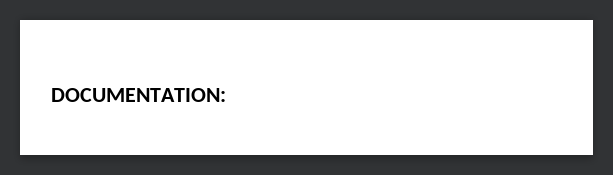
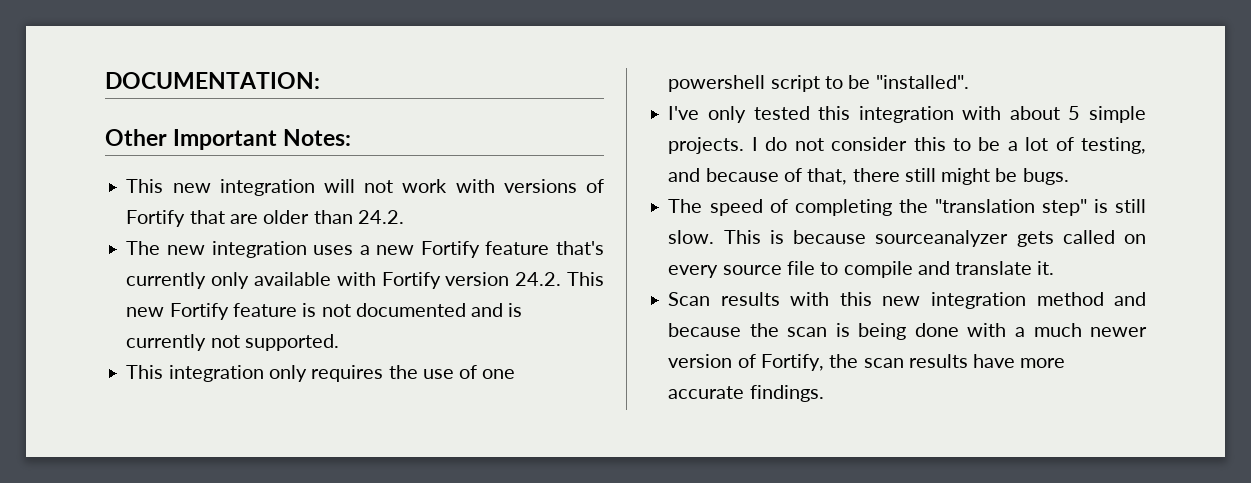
+ Other Important Notes:
+ This new integration will not work with versions of Fortify that are older than 24.2.
+ The new integration uses a new Fortify feature that's currently only available with Fortify version 24.2. This new Fortify feature is not documented and is currently not supported.
+ This integration only requires the use of one powershell script to be "installed".
+ I've only tested this integration with about 5 simple projects. I do not consider this to be a lot of testing, and because of that, there still might be bugs.
+ The speed of completing the "translation step" is still slow. This is because sourceanalyzer gets called on every source file to compile and translate it.
+ Scan results with this new integration method and because the scan is being done with a much newer version of Fortify, the scan results have more accurate findings.

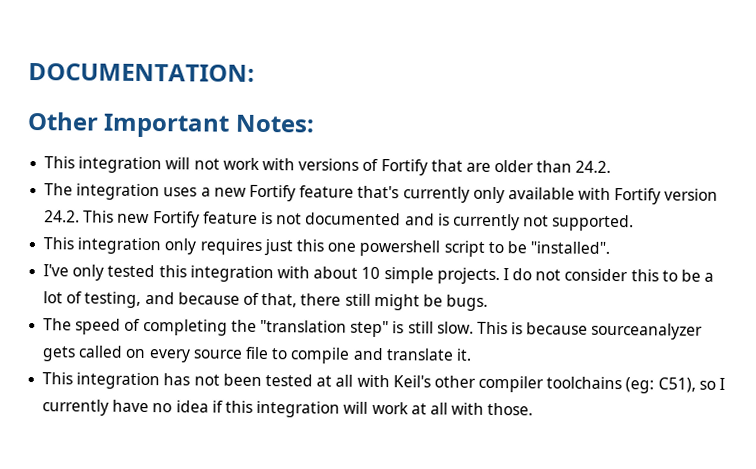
- This new integration will not work with versions of Fortify that are older than 24.2.
+ This integration will not work with versions of Fortify that are older than 24.2.
- The new integration uses a new Fortify feature that's currently only available with Fortify version 24.2. This new Fortify feature is not documented and is currently not supported.
+ The integration uses a new Fortify feature that's currently only available with Fortify version 24.2. This new Fortify feature is not documented and is currently not supported.
- This integration only requires the use of one powershell script to be "installed".
+ This integration only requires just this one powershell script to be "installed".
- I've only tested this integration with about 5 simple projects.
+ I've only tested this integration with about 10 simple projects.
- Scan results with this new integration method and because the scan is being done with a much newer version of Fortify, the scan results have more accurate findings.
+ This integration has not been tested at all with Keil's other compiler toolchains (eg: C51), so I currently have no idea if this integration will work at all with those.

